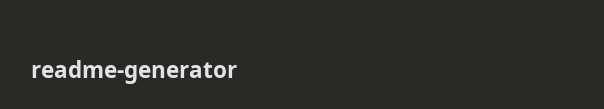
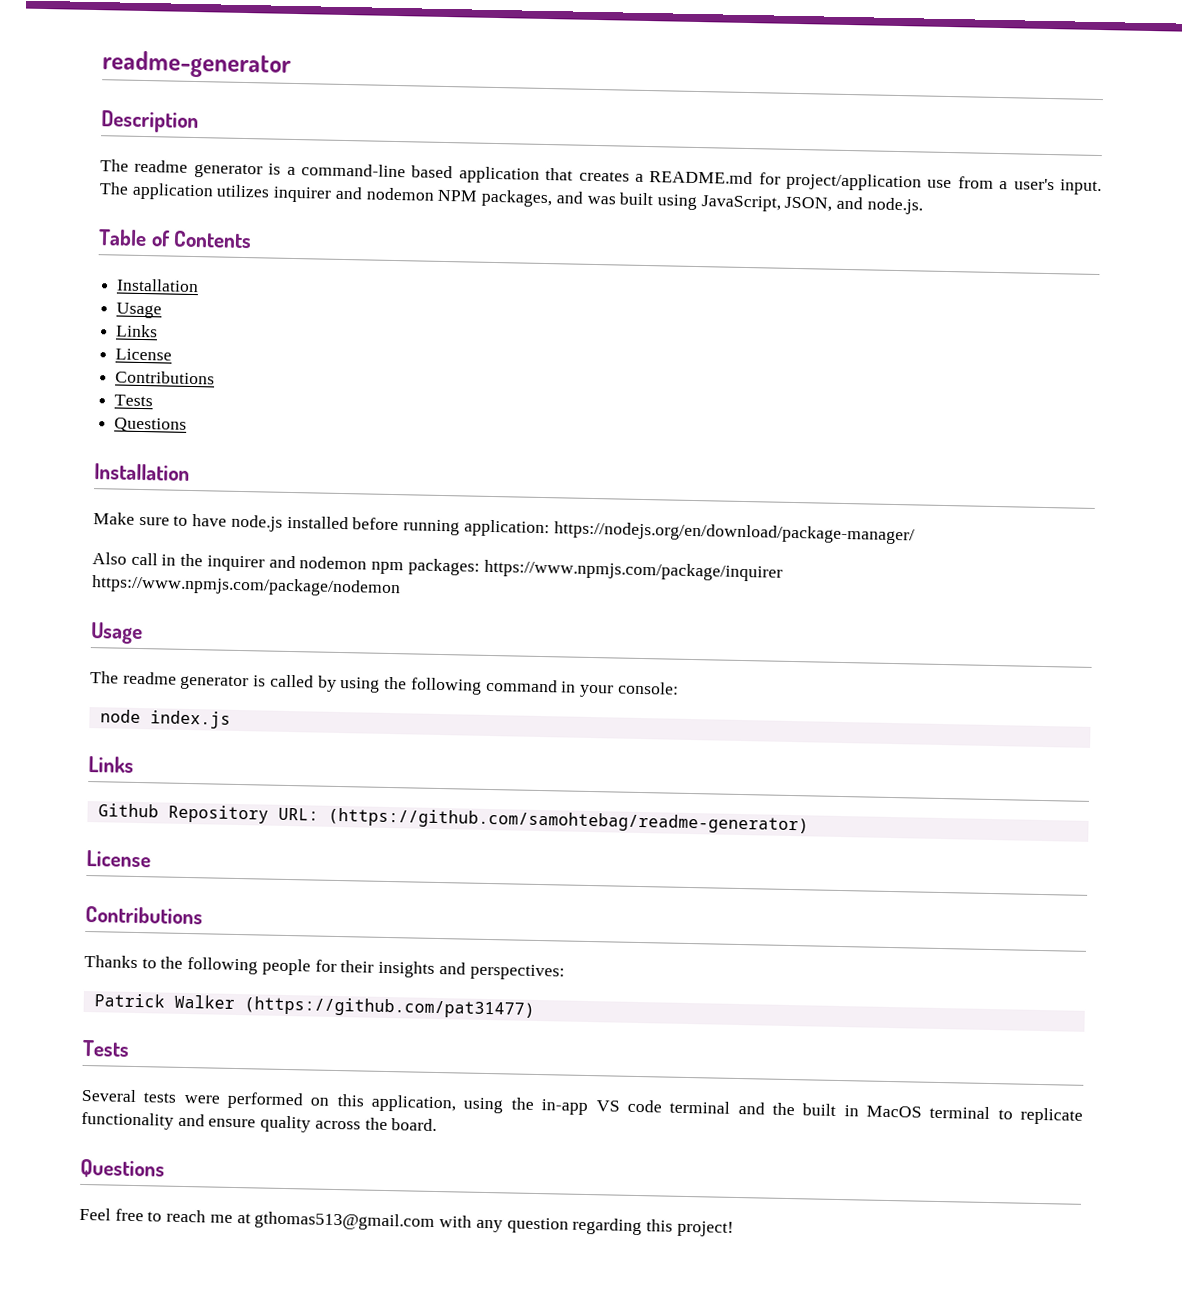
+ Description
+ The readme generator is a command-line based application that creates a README.md for project/application use from a user's input. The application utilizes inquirer and nodemon NPM packages, and was built using JavaScript, JSON, and node.js.
+ Table of Contents
+ Installation
+ Usage
+ Links
+ License
+ Contributions
+ Tests
+ Questions
+ Installation
+ Make sure to have node.js installed before running application: https://nodejs.org/en/download/package-manager/
+ Also call in the inquirer and nodemon npm packages: https://www.npmjs.com/package/inquirer https://www.npmjs.com/package/nodemon
+ Usage
+ The readme generator is called by using the following command in your console:
+ node index.js
+ Links
+ Github Repository URL: (https://github.com/samohtebag/readme-generator)
+ License
+ Contributions
+ Thanks to the following people for their insights and perspectives:
+ Patrick Walker (https://github.com/pat31477)
+ Tests
+ Several tests were performed on this application, using the in-app VS code terminal and the built in MacOS terminal to replicate functionality and ensure quality across the board.
+ Questions
+ Feel free to reach me at gthomas513@gmail.com with any question regarding this project!

